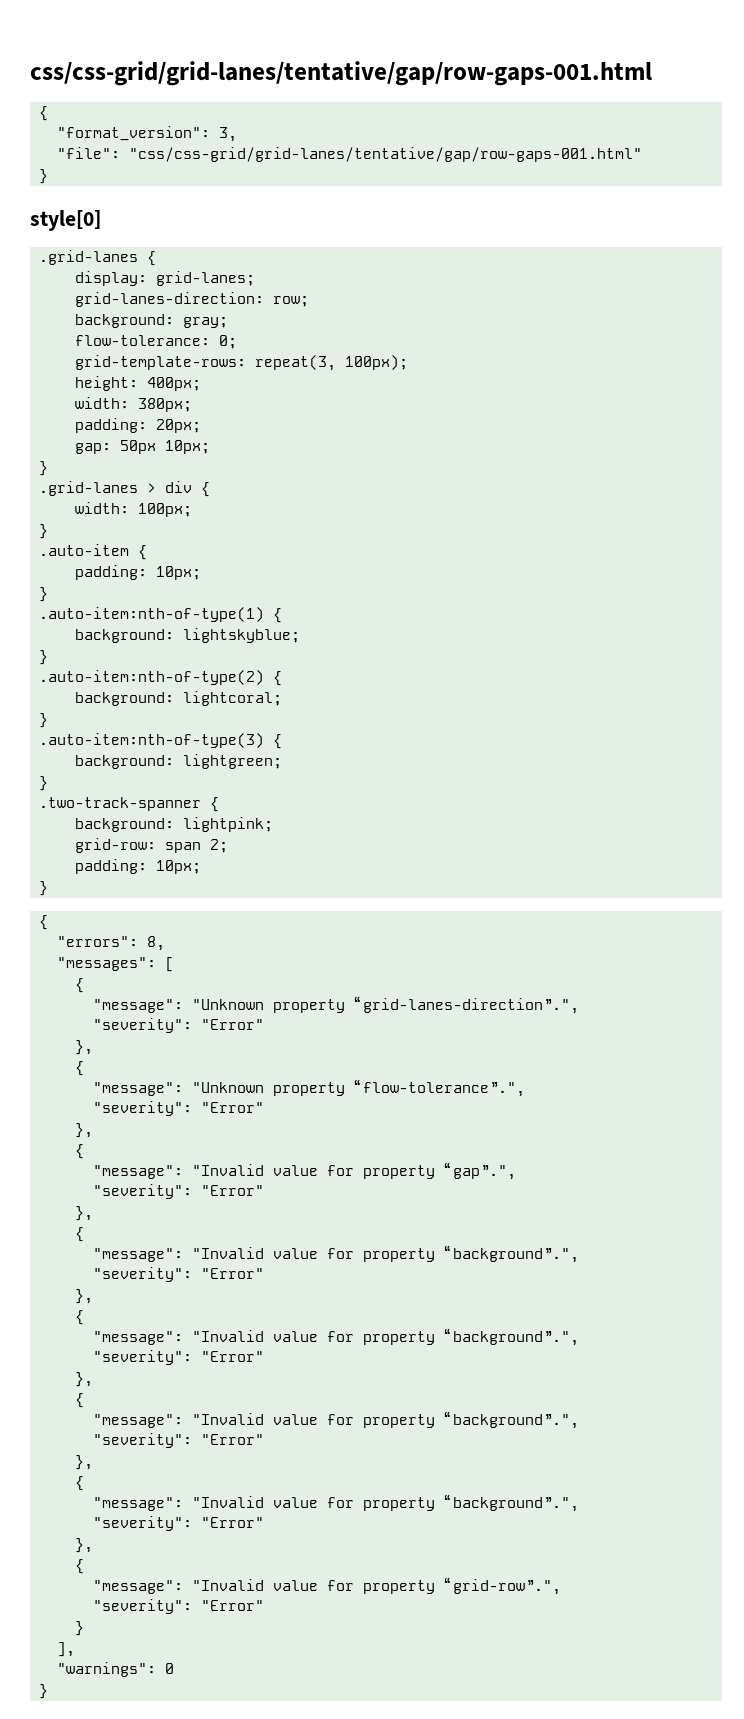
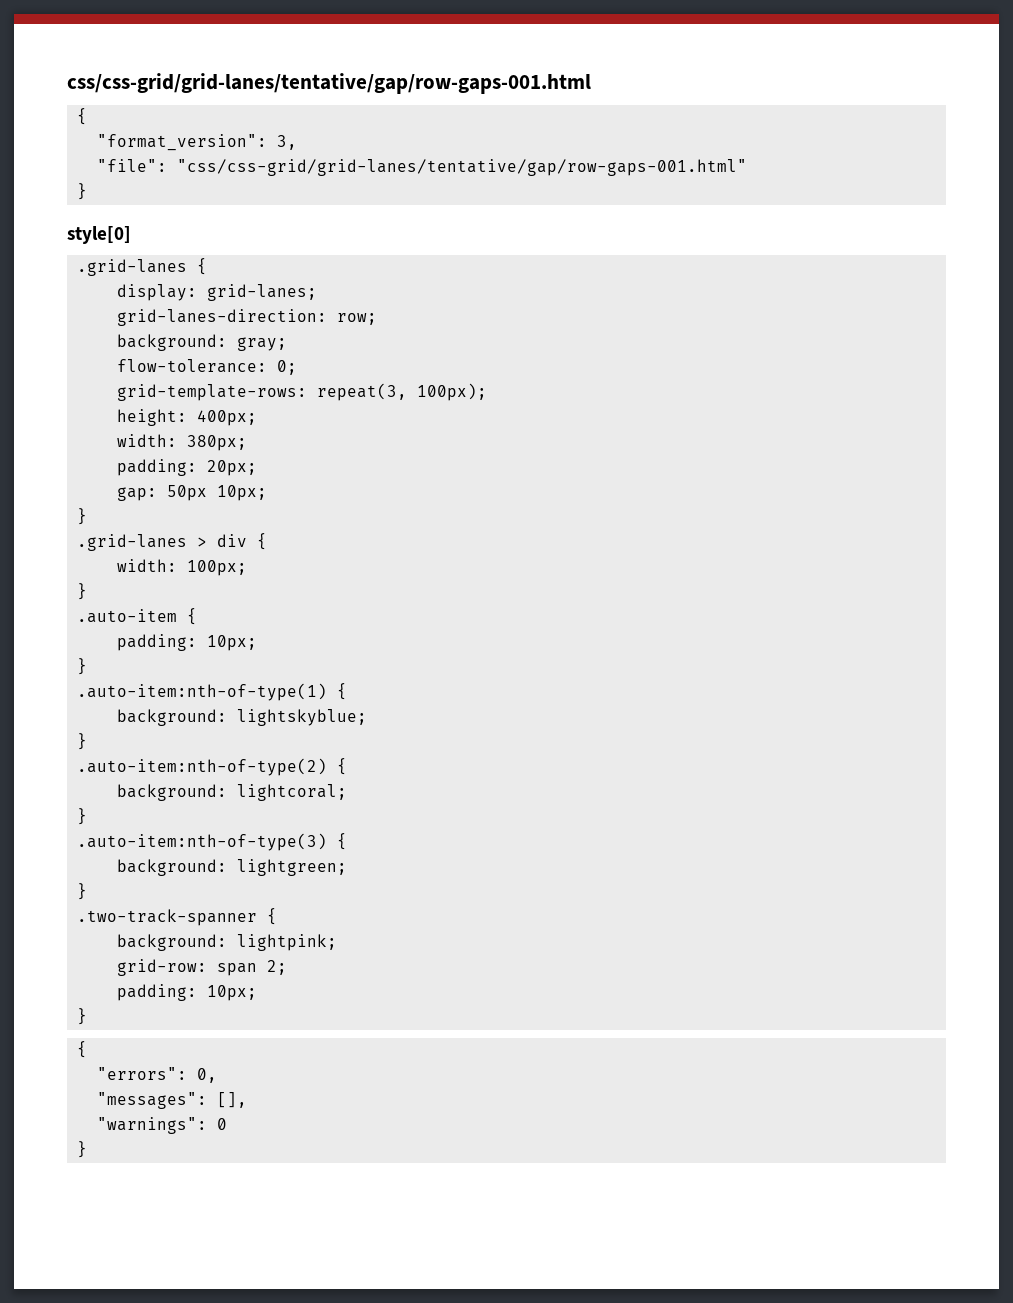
- "errors": 8,
+ "errors": 0,
- "messages": [
- {
- "message": "Unknown property “grid-lanes-direction”.",
- "severity": "Error"
- },
- {
- "message": "Unknown property “flow-tolerance”.",
- "severity": "Error"
- },
- {
- "message": "Invalid value for property “gap”.",
- "severity": "Error"
- },
- {
- "message": "Invalid value for property “background”.",
- "severity": "Error"
- },
- {
- "message": "Invalid value for property “background”.",
- "severity": "Error"
- },
- {
- "message": "Invalid value for property “background”.",
- "severity": "Error"
- },
- {
- "message": "Invalid value for property “background”.",
- "severity": "Error"
- },
- {
- "message": "Invalid value for property “grid-row”.",
- "severity": "Error"
- }
- ],
+ "messages": [],

